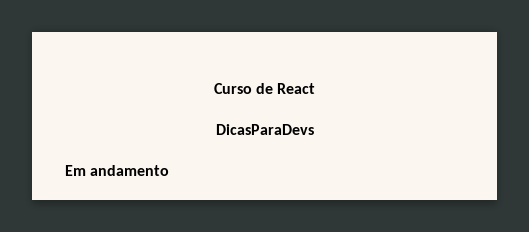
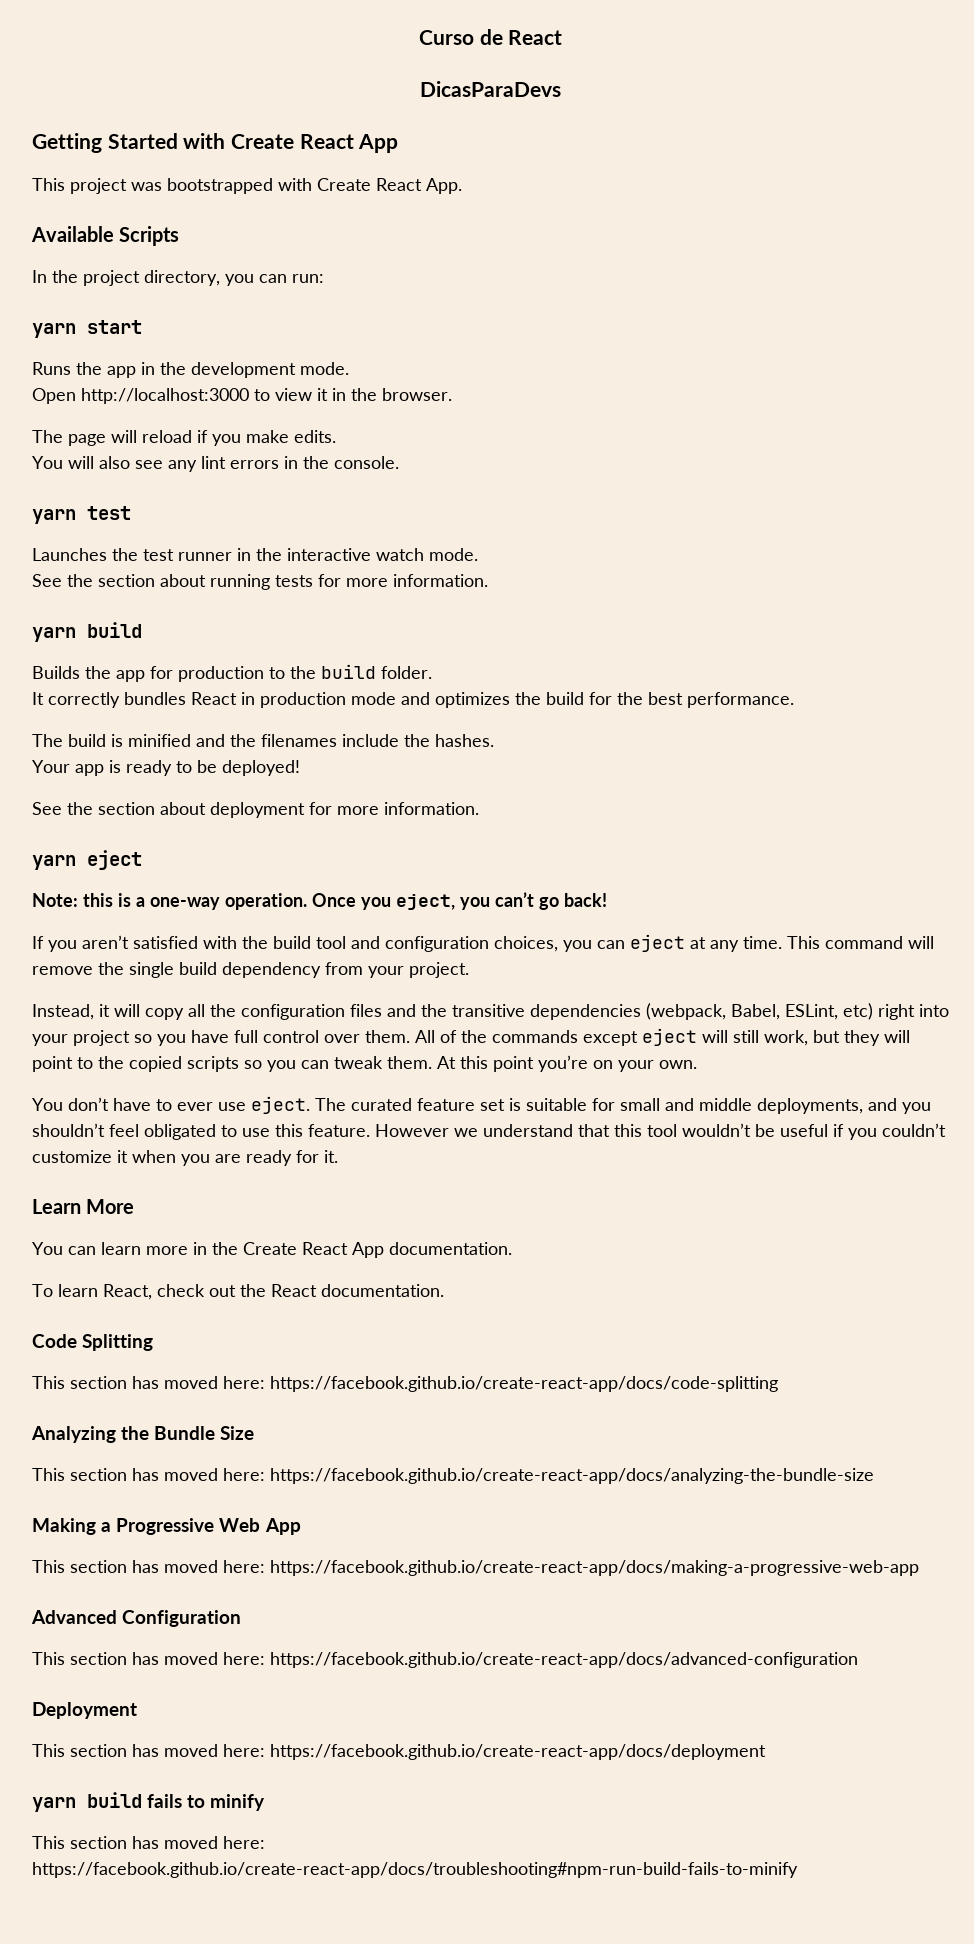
- Em andamento
+ Getting Started with Create React App
+ This project was bootstrapped with Create React App.
+ Available Scripts
+ In the project directory, you can run:
+ yarn start
+ Runs the app in the development mode.
+ Open http://localhost:3000 to view it in the browser.
+ The page will reload if you make edits.
+ You will also see any lint errors in the console.
+ yarn test
+ Launches the test runner in the interactive watch mode.
+ See the section about running tests for more information.
+ yarn build
+ Builds the app for production to the build folder.
+ It correctly bundles React in production mode and optimizes the build for the best performance.
+ The build is minified and the filenames include the hashes.
+ Your app is ready to be deployed!
+ See the section about deployment for more information.
+ yarn eject
+ Note: this is a one-way operation. Once you eject, you can’t go back!
+ If you aren’t satisfied with the build tool and configuration choices, you can eject at any time. This command will remove the single build dependency from your project.
+ Instead, it will copy all the configuration files and the transitive dependencies (webpack, Babel, ESLint, etc) right into your project so you have full control over them. All of the commands except eject will still work, but they will point to the copied scripts so you can tweak them. At this point you’re on your own.
+ You don’t have to ever use eject. The curated feature set is suitable for small and middle deployments, and you shouldn’t feel obligated to use this feature. However we understand that this tool wouldn’t be useful if you couldn’t customize it when you are ready for it.
+ Learn More
+ You can learn more in the Create React App documentation.
+ To learn React, check out the React documentation.
+ Code Splitting
+ This section has moved here: https://facebook.github.io/create-react-app/docs/code-splitting
+ Analyzing the Bundle Size
+ This section has moved here: https://facebook.github.io/create-react-app/docs/analyzing-the-bundle-size
+ Making a Progressive Web App
+ This section has moved here: https://facebook.github.io/create-react-app/docs/making-a-progressive-web-app
+ Advanced Configuration
+ This section has moved here: https://facebook.github.io/create-react-app/docs/advanced-configuration
+ Deployment
+ This section has moved here: https://facebook.github.io/create-react-app/docs/deployment
+ yarn build fails to minify
+ This section has moved here: https://facebook.github.io/create-react-app/docs/troubleshooting#npm-run-build-fails-to-minify

